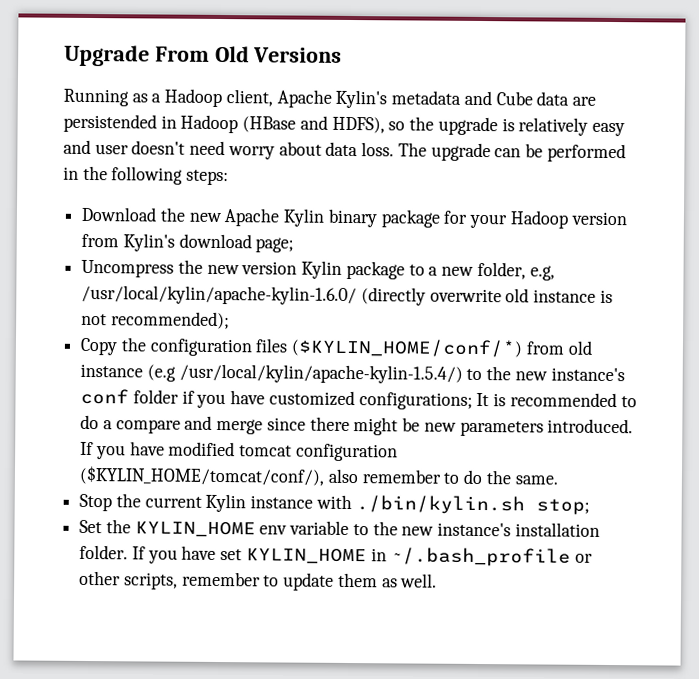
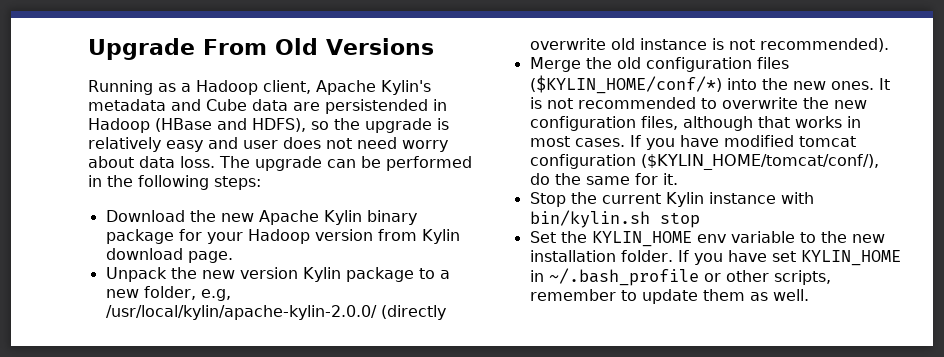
- Running as a Hadoop client, Apache Kylin's metadata and Cube data are persistended in Hadoop (HBase and HDFS), so the upgrade is relatively easy and user doesn't need worry about data loss.
+ Running as a Hadoop client, Apache Kylin's metadata and Cube data are persistended in Hadoop (HBase and HDFS), so the upgrade is relatively easy and user does not need worry about data loss.
- Download the new Apache Kylin binary package for your Hadoop version from Kylin's download page;
- Uncompress the new version Kylin package to a new folder, e.g, /usr/local/kylin/apache-kylin-1.6.0/ (directly overwrite old instance is not recommended);
- Copy the configuration files ($KYLIN_HOME/conf/*) from old instance (e.g /usr/local/kylin/apache-kylin-1.5.4/) to the new instance's conf folder if you have customized configurations; It is recommended to do a compare and merge since there might be new parameters introduced.
+ Download the new Apache Kylin binary package for your Hadoop version from Kylin download page.
+ Unpack the new version Kylin package to a new folder, e.g, /usr/local/kylin/apache-kylin-2.0.0/ (directly overwrite old instance is not recommended).
+ Merge the old configuration files ($KYLIN_HOME/conf/*) into the new ones. It is not recommended to overwrite the new configuration files, although that works in most cases.
- If you have modified tomcat configuration ($KYLIN_HOME/tomcat/conf/), also remember to do the same.
+ If you have modified tomcat configuration ($KYLIN_HOME/tomcat/conf/), do the same for it.
- Stop the current Kylin instance with ./bin/kylin.sh stop;
+ Stop the current Kylin instance with bin/kylin.sh stop
- Set the KYLIN_HOME env variable to the new instance's installation folder.
+ Set the KYLIN_HOME env variable to the new installation folder.

